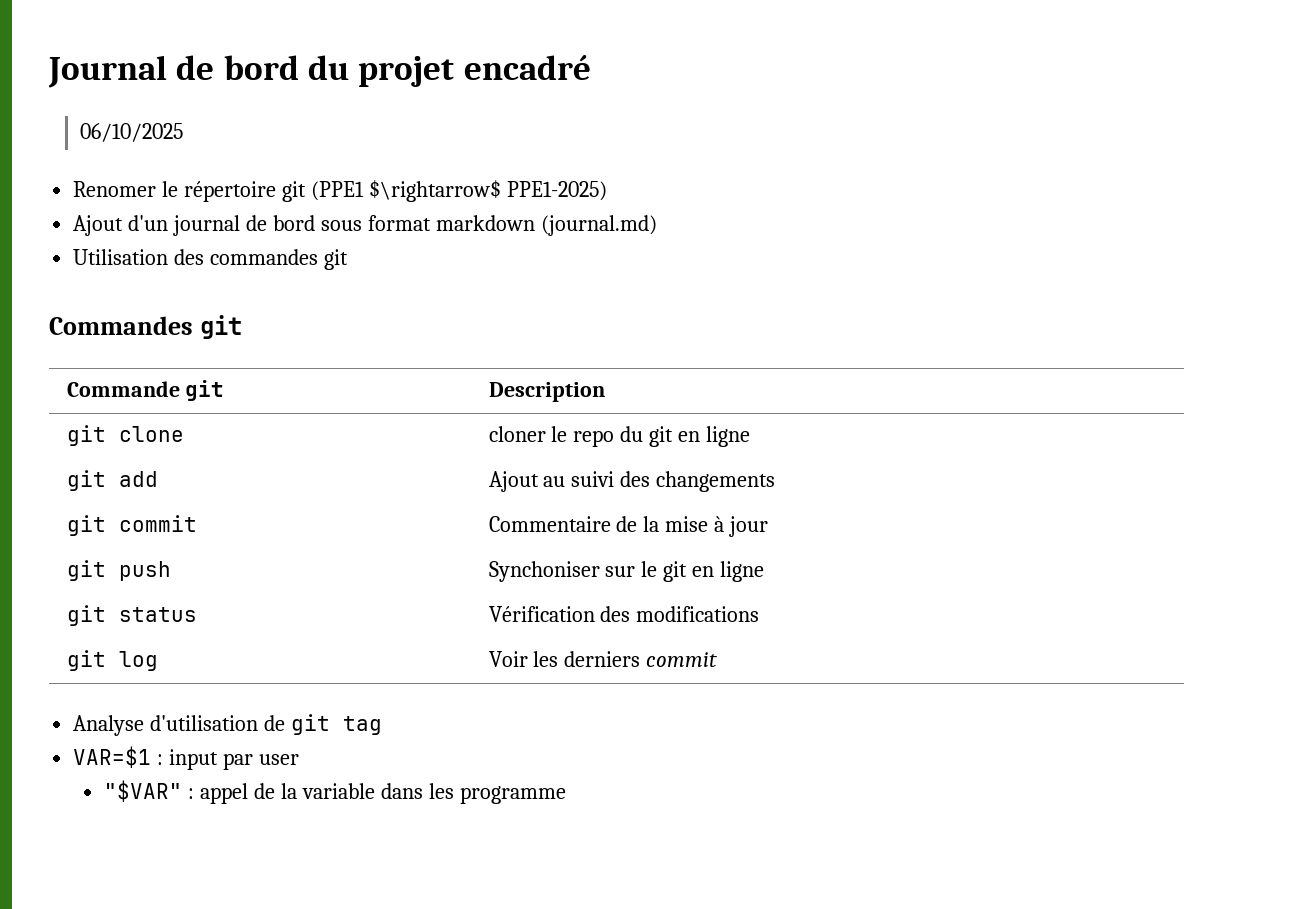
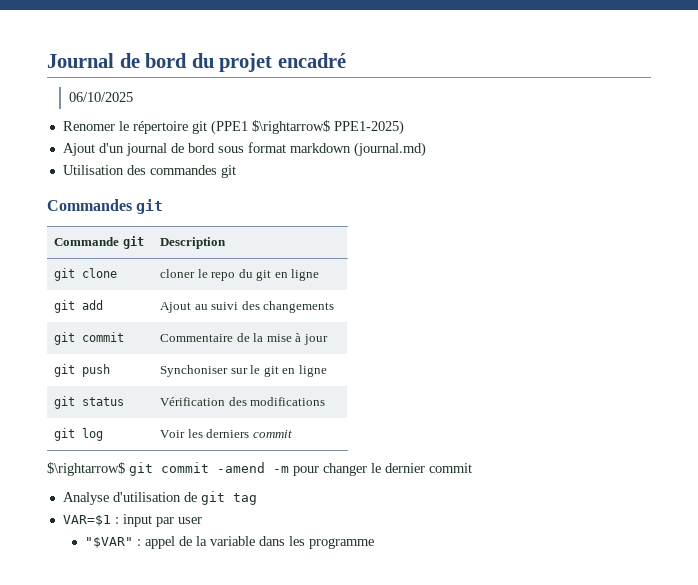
+ $\rightarrow$ git commit -amend -m pour changer le dernier commit

